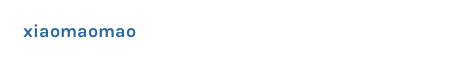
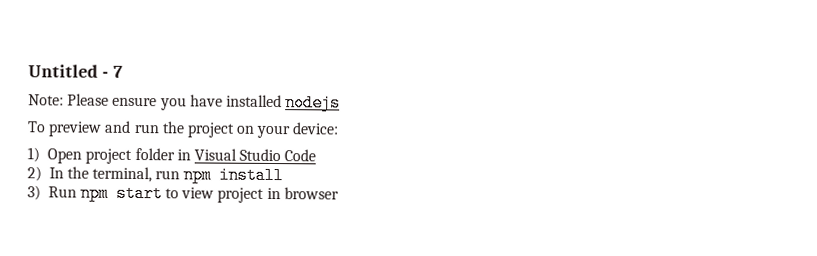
- xiaomaomao
+ Untitled - 7
+ Note: Please ensure you have installed nodejs
+ To preview and run the project on your device:
+ 1) Open project folder in Visual Studio Code
+ 2) In the terminal, run npm install
+ 3) Run npm start to view project in browser

